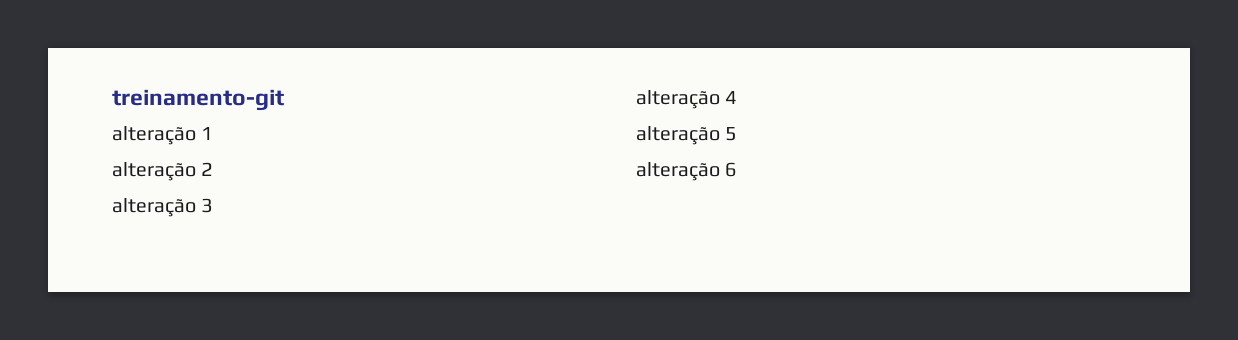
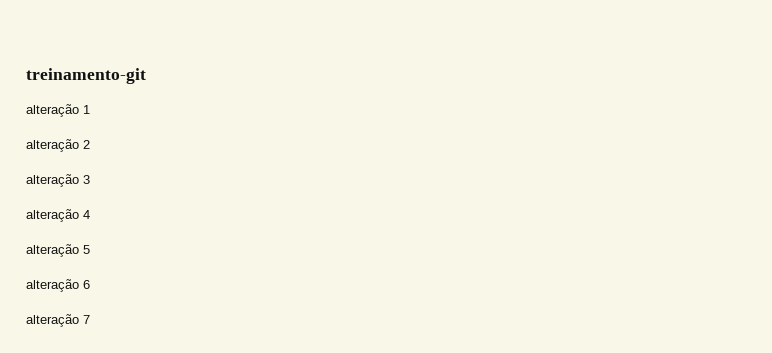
+ alteração 7

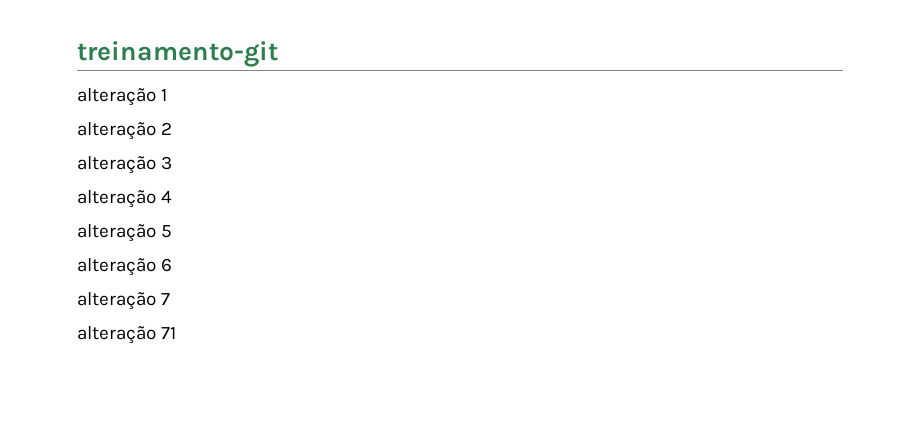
+ alteração 71

